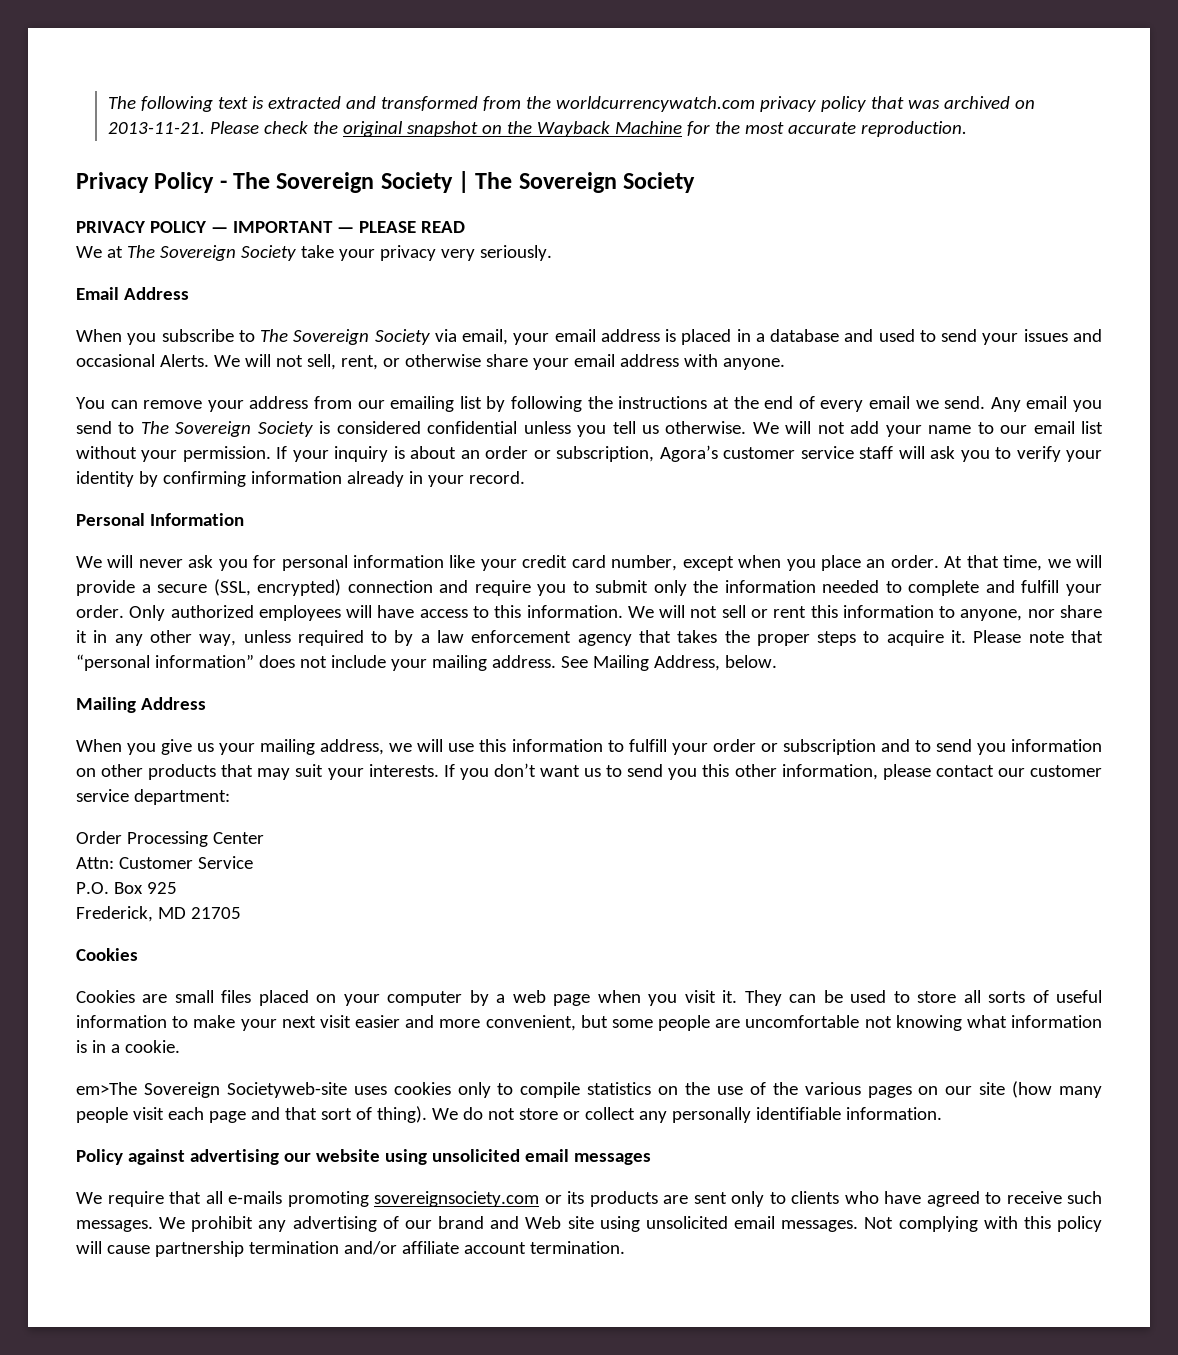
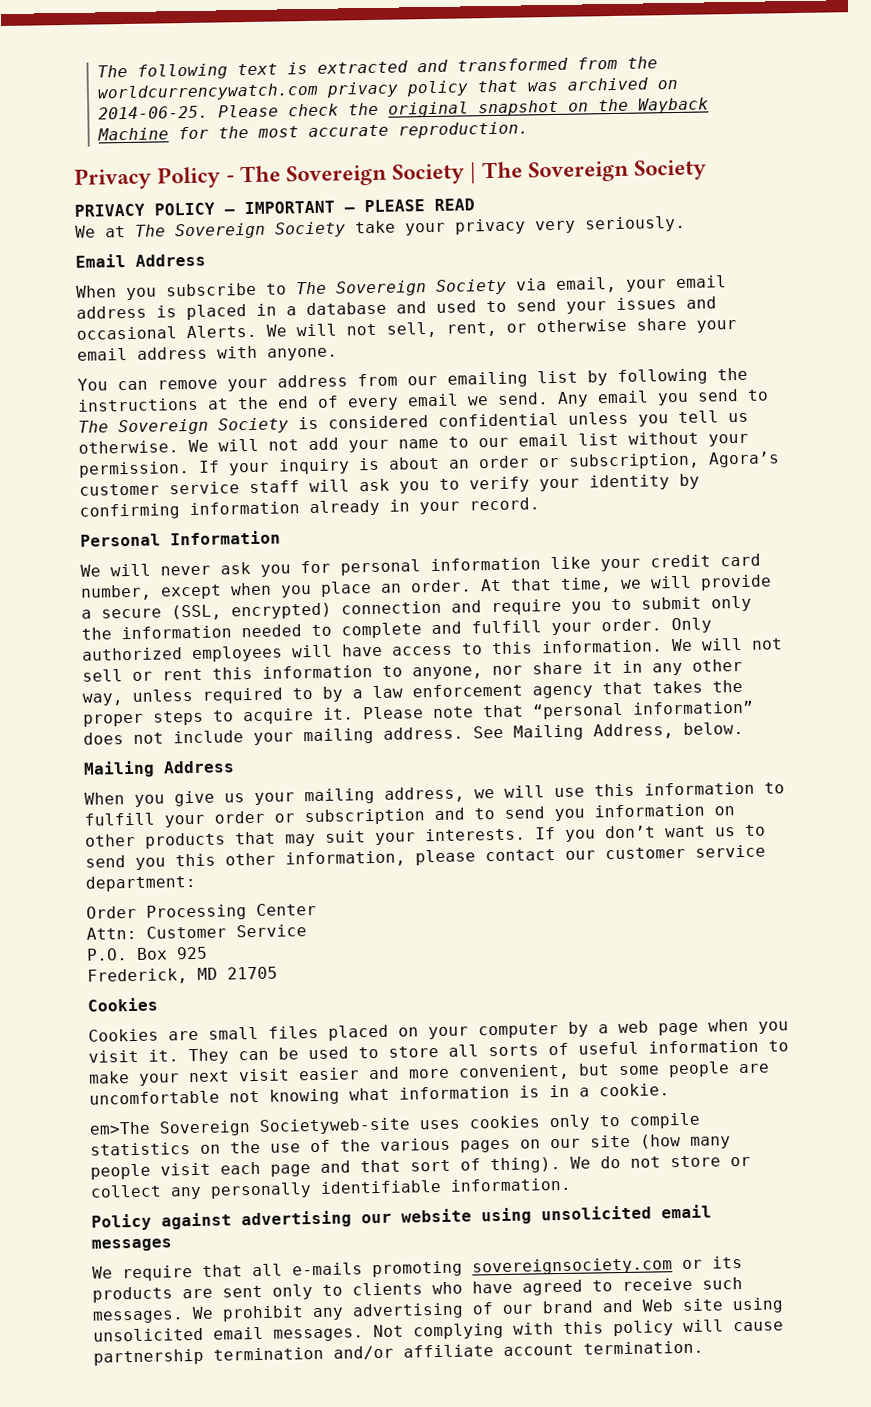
- The following text is extracted and transformed from the worldcurrencywatch.com privacy policy that was archived on 2013-11-21.
+ The following text is extracted and transformed from the worldcurrencywatch.com privacy policy that was archived on 2014-06-25.

